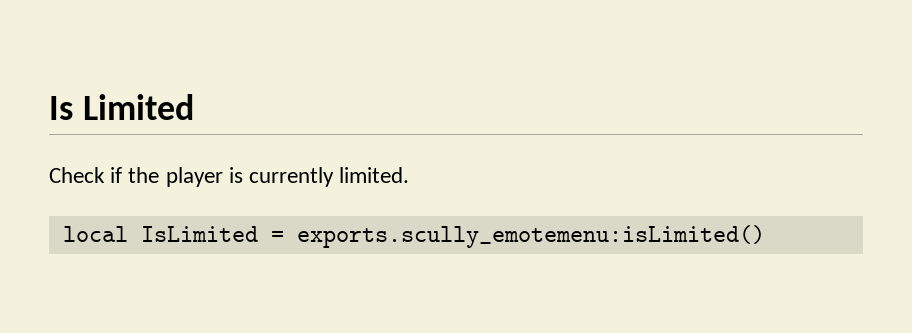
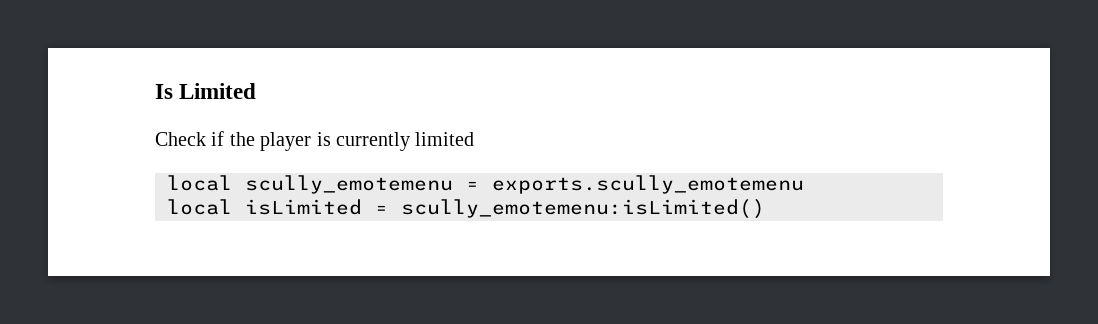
- Check if the player is currently limited.
- local IsLimited = exports.scully_emotemenu:isLimited()
+ Check if the player is currently limited
+ local scully_emotemenu = exports.scully_emotemenu
+ local isLimited = scully_emotemenu:isLimited()

